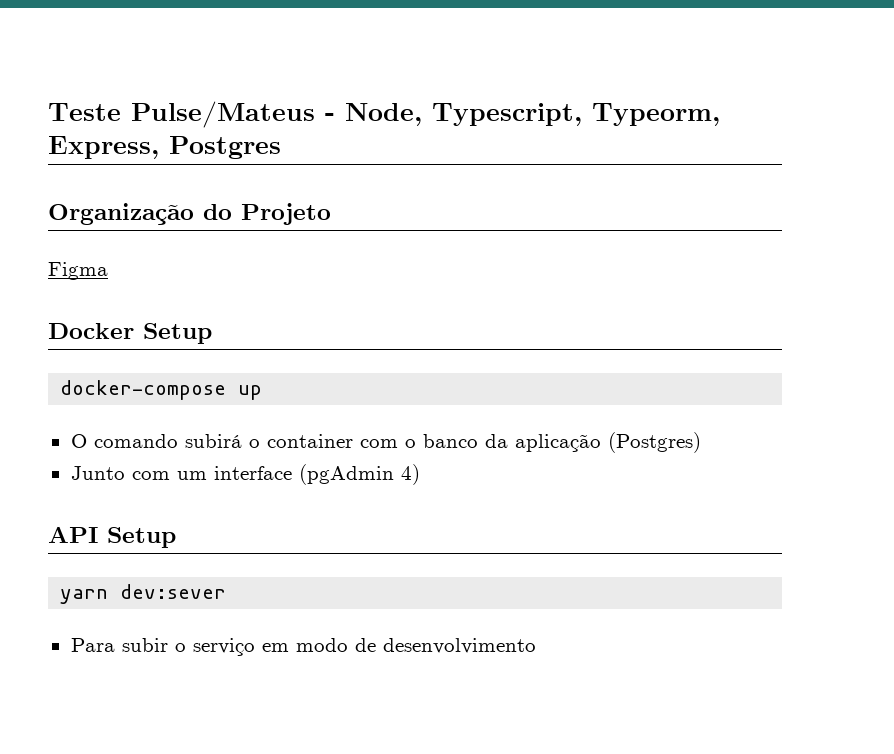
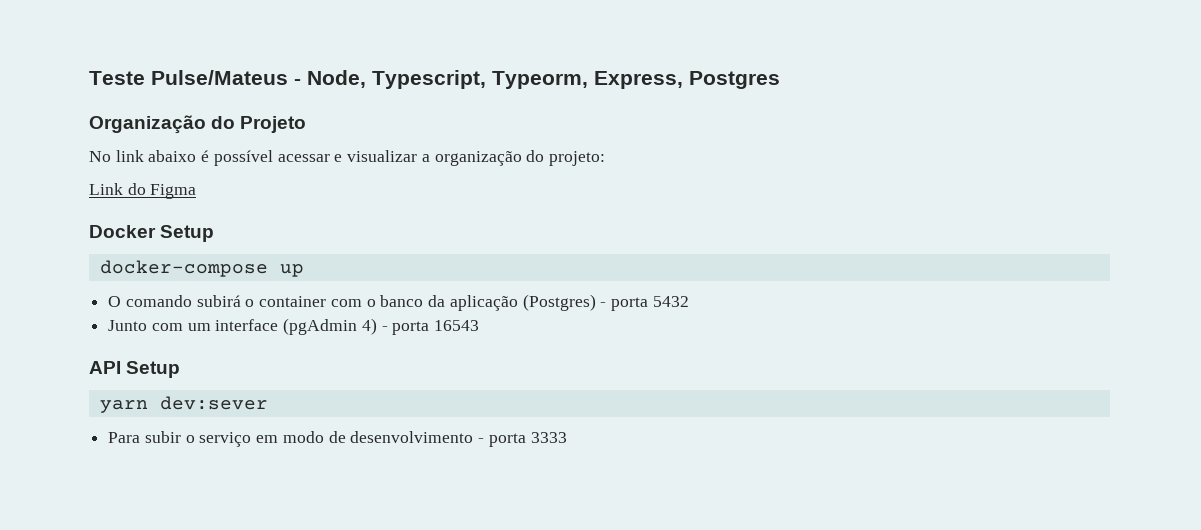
- Figma
+ No link abaixo é possível acessar e visualizar a organização do projeto:
+ Link do Figma
- O comando subirá o container com o banco da aplicação (Postgres)
+ O comando subirá o container com o banco da aplicação (Postgres) - porta 5432
- Junto com um interface (pgAdmin 4)
+ Junto com um interface (pgAdmin 4) - porta 16543
- Para subir o serviço em modo de desenvolvimento
+ Para subir o serviço em modo de desenvolvimento - porta 3333

